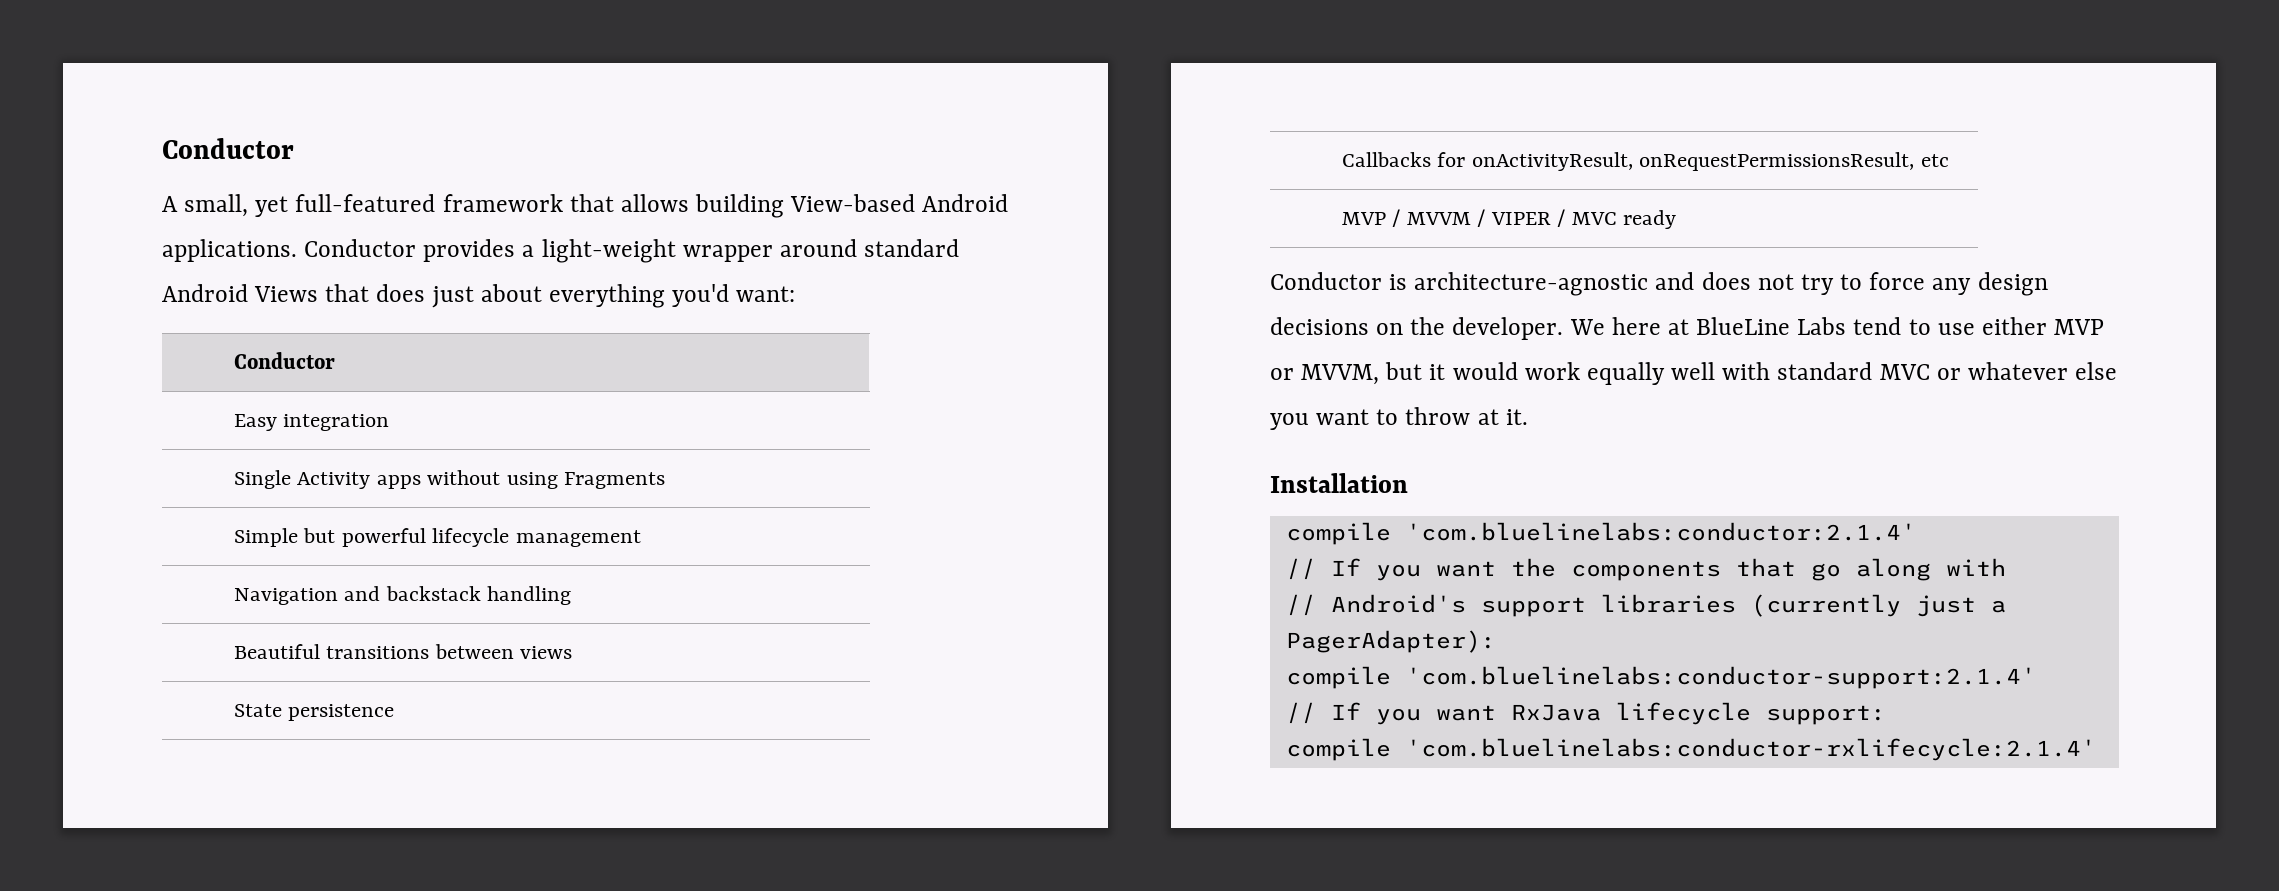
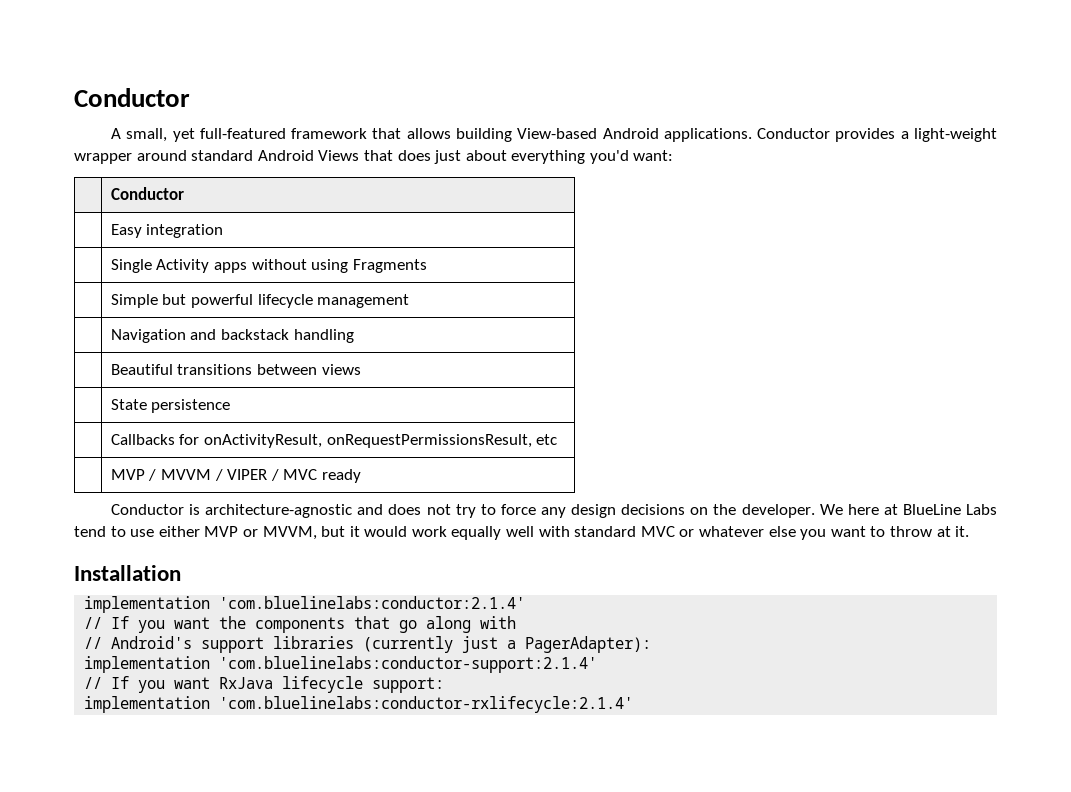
- compile 'com.bluelinelabs:conductor:2.1.4'
+ implementation 'com.bluelinelabs:conductor:2.1.4'
- compile 'com.bluelinelabs:conductor-support:2.1.4'
+ implementation 'com.bluelinelabs:conductor-support:2.1.4'
- compile 'com.bluelinelabs:conductor-rxlifecycle:2.1.4'
+ implementation 'com.bluelinelabs:conductor-rxlifecycle:2.1.4'

